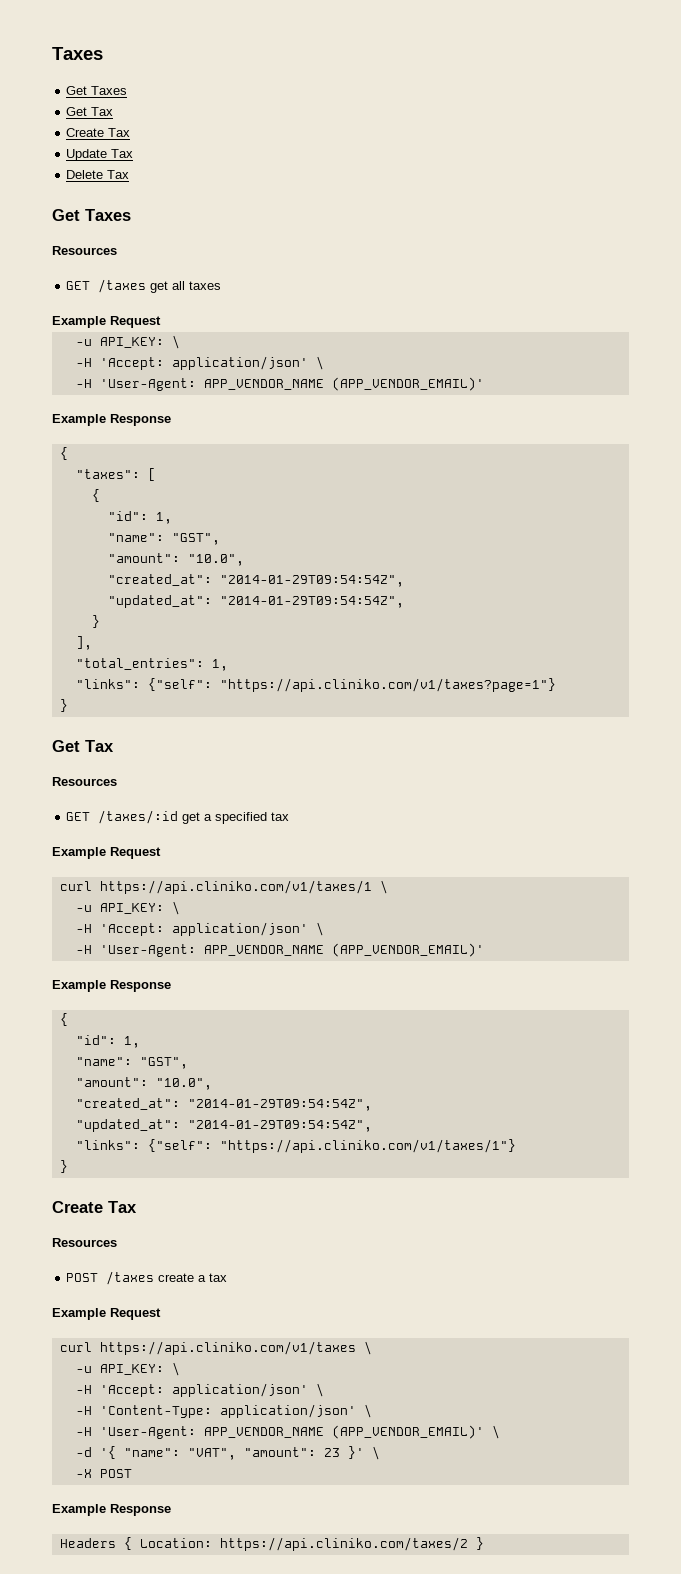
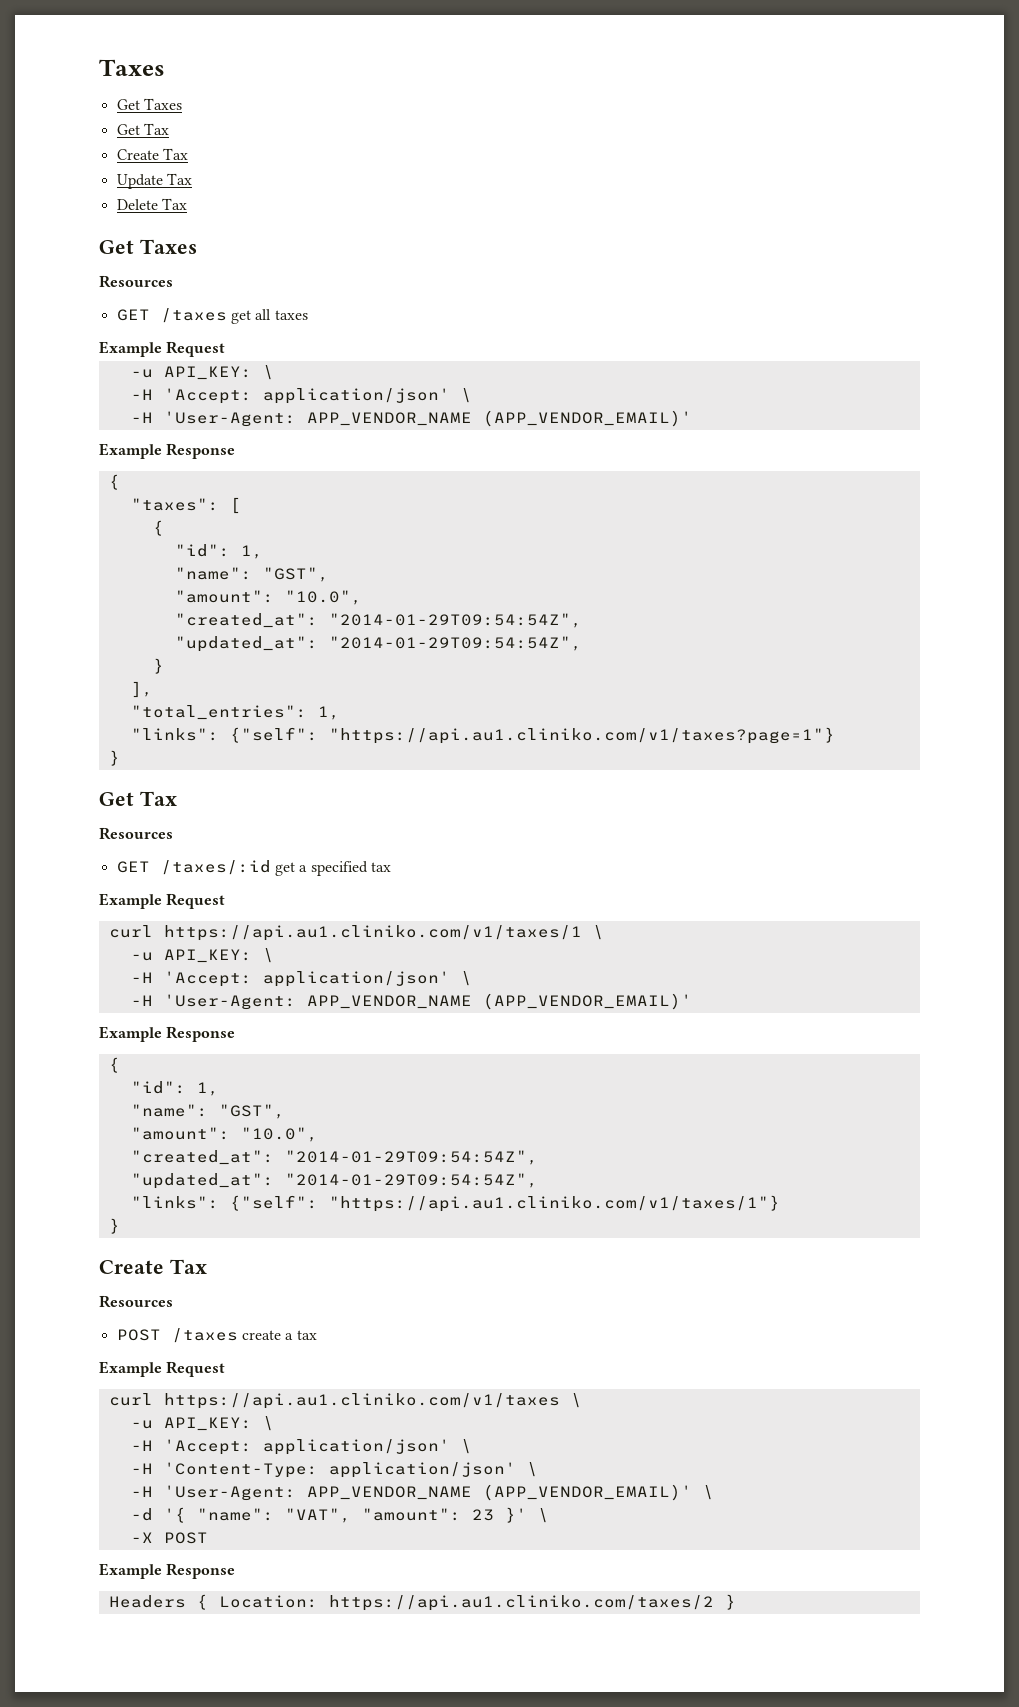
- "links": {"self": "https://api.cliniko.com/v1/taxes?page=1"}
+ "links": {"self": "https://api.au1.cliniko.com/v1/taxes?page=1"}
- curl https://api.cliniko.com/v1/taxes/1 \
+ curl https://api.au1.cliniko.com/v1/taxes/1 \
- "links": {"self": "https://api.cliniko.com/v1/taxes/1"}
+ "links": {"self": "https://api.au1.cliniko.com/v1/taxes/1"}
- curl https://api.cliniko.com/v1/taxes \
+ curl https://api.au1.cliniko.com/v1/taxes \
- Headers { Location: https://api.cliniko.com/taxes/2 }
+ Headers { Location: https://api.au1.cliniko.com/taxes/2 }

